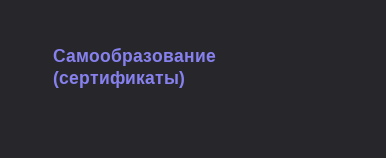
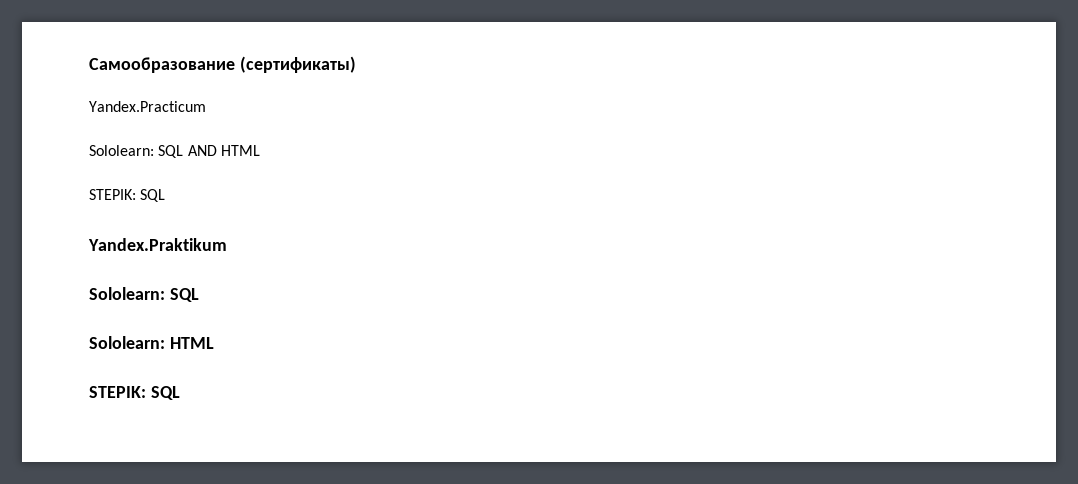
+ Yandex.Practicum
+ Sololearn: SQL AND HTML
+ STEPIK: SQL
+ Yandex.Praktikum
+ Sololearn: SQL
+ Sololearn: HTML
+ STEPIK: SQL

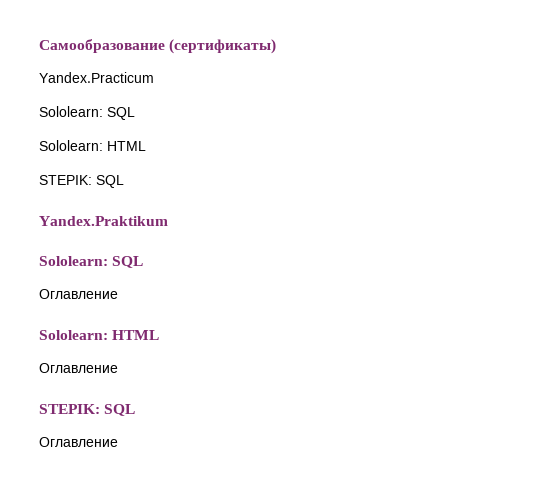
  Yandex.Practicum
- Sololearn: SQL AND HTML
+ Sololearn: SQL
+ Sololearn: HTML
  Yandex.Praktikum
  Sololearn: SQL
+ Оглавление
  Sololearn: HTML
+ Оглавление
  STEPIK: SQL
+ Оглавление

